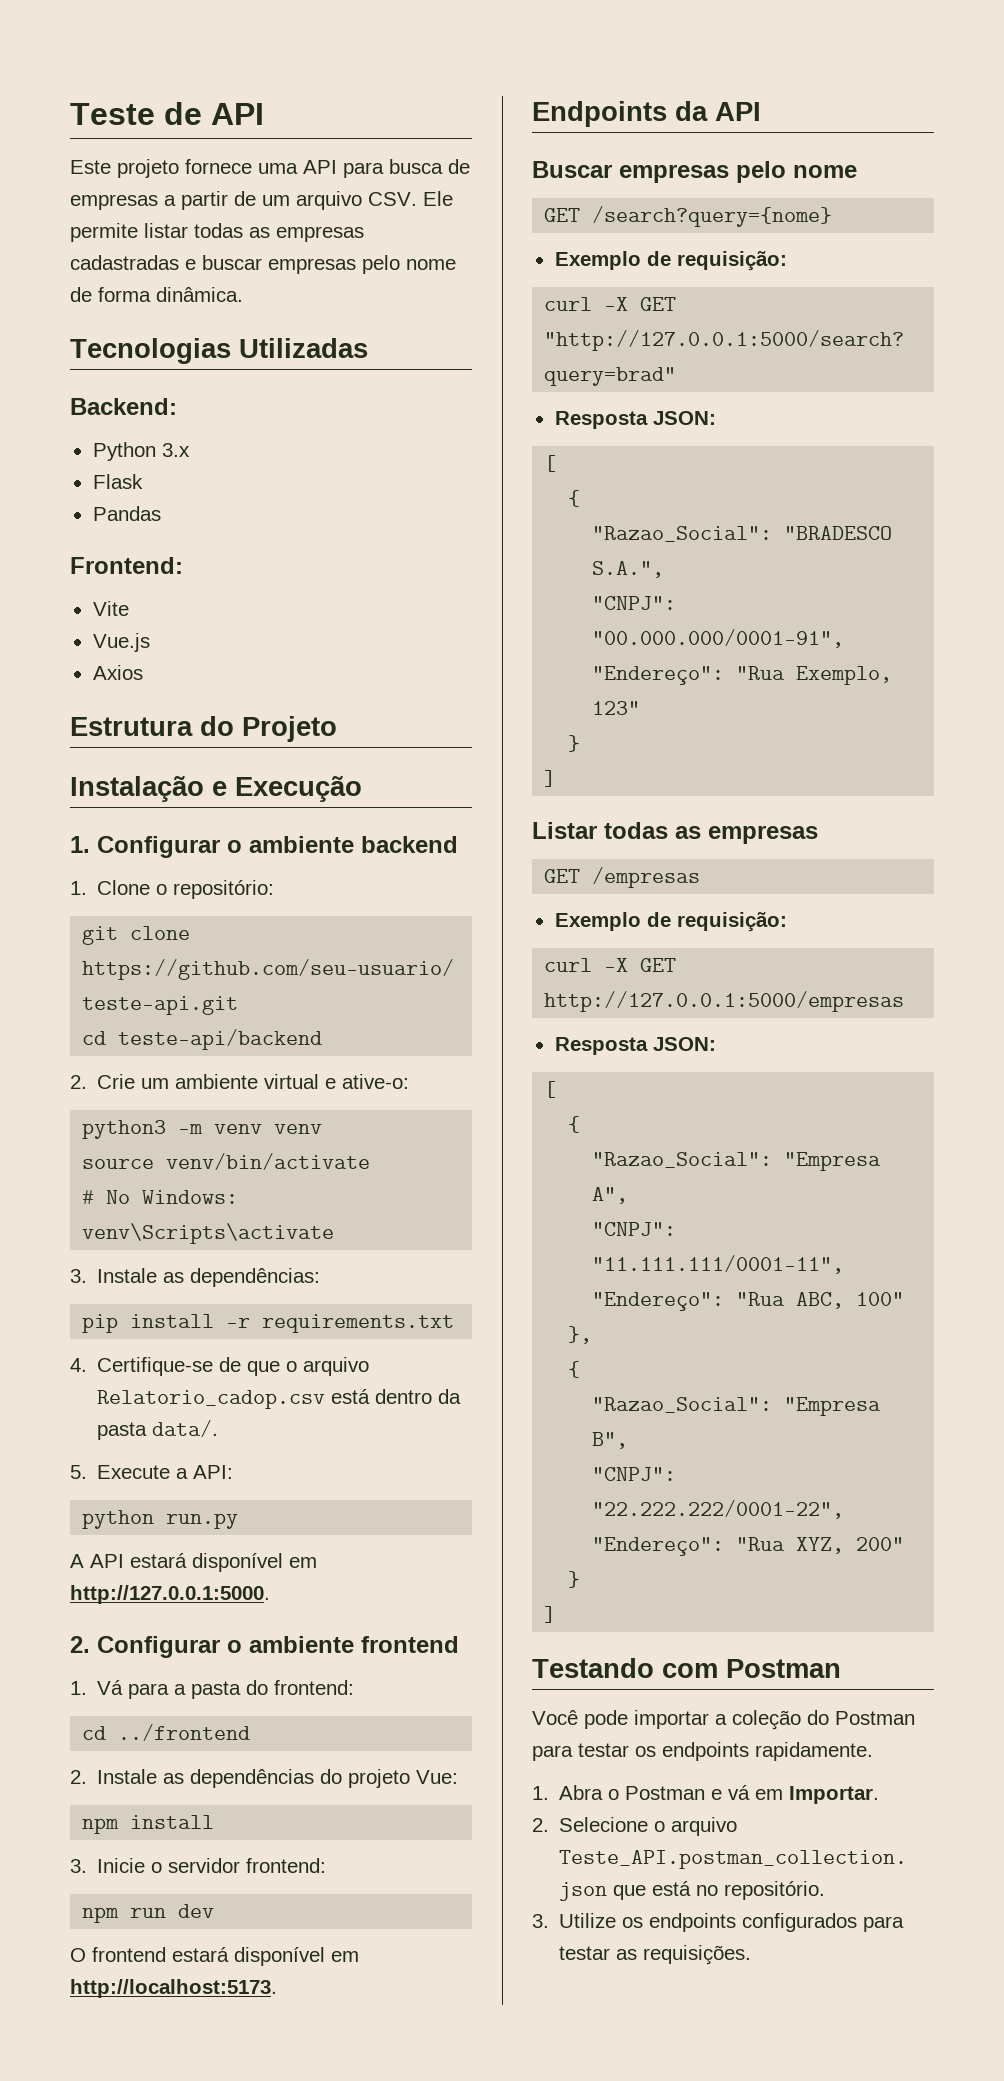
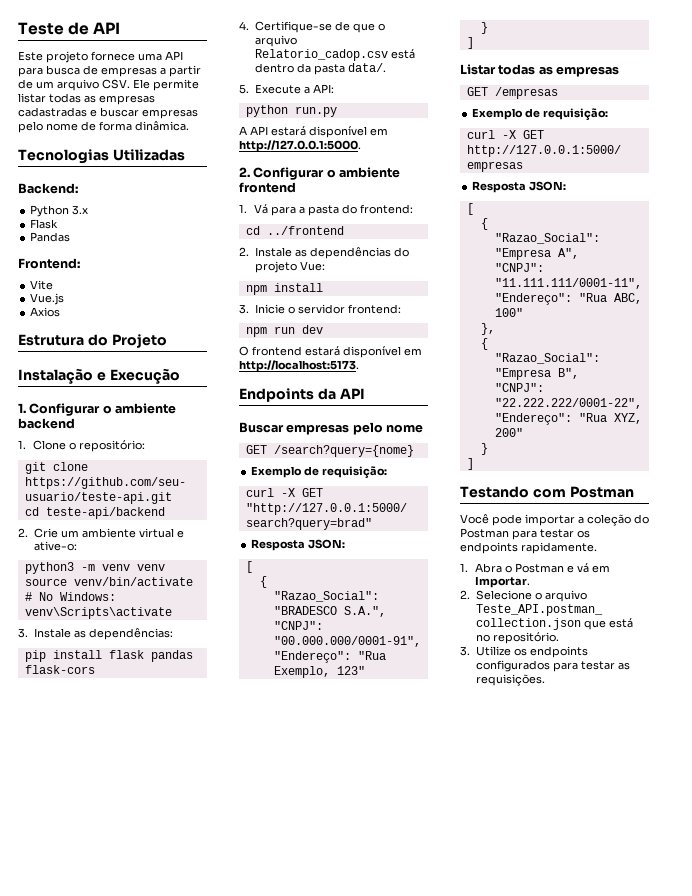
- pip install -r requirements.txt
+ pip install flask pandas flask-cors

